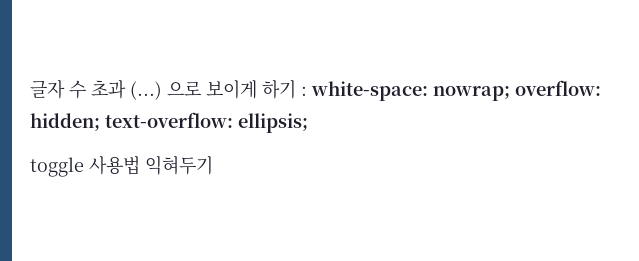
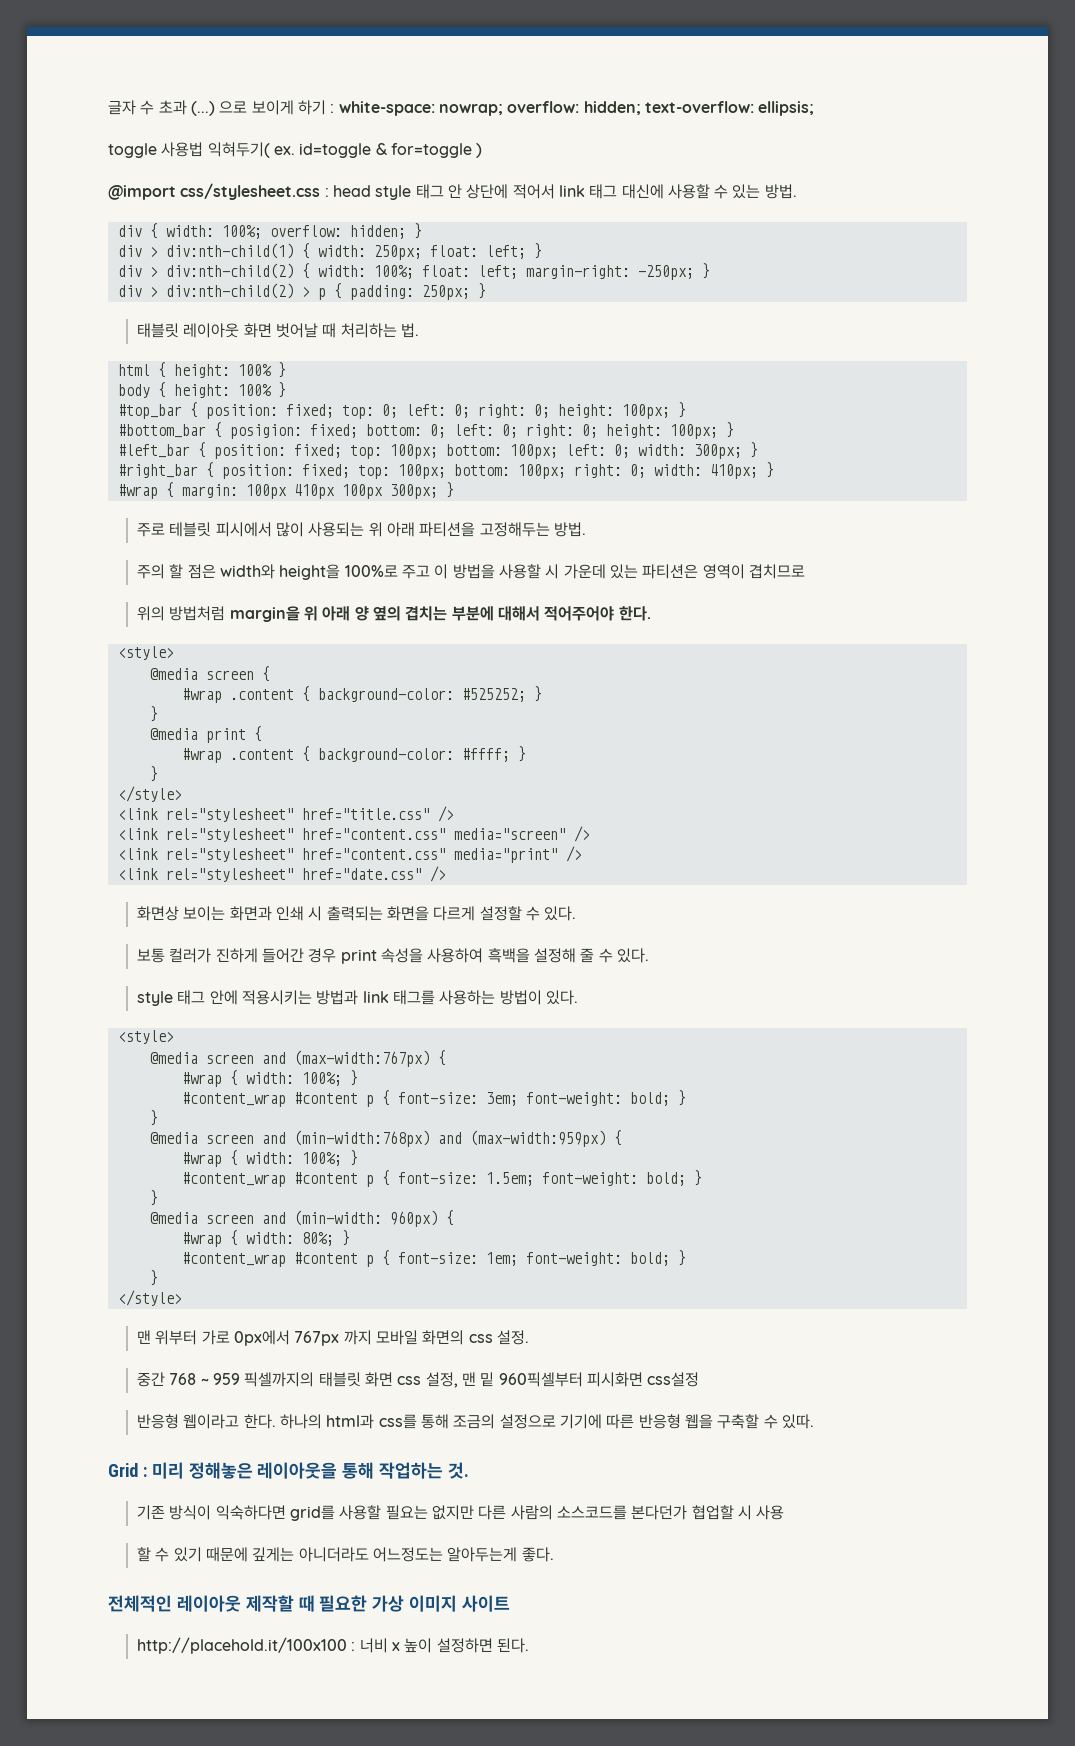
- toggle 사용법 익혀두기
+ toggle 사용법 익혀두기( ex. id=toggle & for=toggle )
+ @import css/stylesheet.css : head style 태그 안 상단에 적어서 link 태그 대신에 사용할 수 있는 방법.
+ div { width: 100%; overflow: hidden; }
+ div > div:nth-child(1) { width: 250px; float: left; }
+ div > div:nth-child(2) { width: 100%; float: left; margin-right: -250px; }
+ div > div:nth-child(2) > p { padding: 250px; }
+ 태블릿 레이아웃 화면 벗어날 때 처리하는 법.
+ html { height: 100% }
+ body { height: 100% }
+ #top_bar { position: fixed; top: 0; left: 0; right: 0; height: 100px; }
+ #bottom_bar { posigion: fixed; bottom: 0; left: 0; right: 0; height: 100px; }
+ #left_bar { position: fixed; top: 100px; bottom: 100px; left: 0; width: 300px; }
+ #right_bar { position: fixed; top: 100px; bottom: 100px; right: 0; width: 410px; }
+ #wrap { margin: 100px 410px 100px 300px; }
+ 주로 테블릿 피시에서 많이 사용되는 위 아래 파티션을 고정해두는 방법.
+ 주의 할 점은 width와 height을 100%로 주고 이 방법을 사용할 시 가운데 있는 파티션은 영역이 겹치므로
+ 위의 방법처럼 margin을 위 아래 양 옆의 겹치는 부분에 대해서 적어주어야 한다.
+ <style>
+ @media screen {
+ #wrap .content { background-color: #525252; }
+ }
+ @media print {
+ #wrap .content { background-color: #ffff; }
+ }
+ </style>
+ <link rel="stylesheet" href="title.css" />
+ <link rel="stylesheet" href="content.css" media="screen" />
+ <link rel="stylesheet" href="content.css" media="print" />
+ <link rel="stylesheet" href="date.css" />
+ 화면상 보이는 화면과 인쇄 시 출력되는 화면을 다르게 설정할 수 있다.
+ 보통 컬러가 진하게 들어간 경우 print 속성을 사용하여 흑백을 설정해 줄 수 있다.
+ style 태그 안에 적용시키는 방법과 link 태그를 사용하는 방법이 있다.
+ <style>
+ @media screen and (max-width:767px) {
+ #wrap { width: 100%; }
+ #content_wrap #content p { font-size: 3em; font-weight: bold; }
+ }
+ @media screen and (min-width:768px) and (max-width:959px) {
+ #wrap { width: 100%; }
+ #content_wrap #content p { font-size: 1.5em; font-weight: bold; }
+ }
+ @media screen and (min-width: 960px) {
+ #wrap { width: 80%; }
+ #content_wrap #content p { font-size: 1em; font-weight: bold; }
+ }
+ </style>
+ 맨 위부터 가로 0px에서 767px 까지 모바일 화면의 css 설정.
+ 중간 768 ~ 959 픽셀까지의 태블릿 화면 css 설정, 맨 밑 960픽셀부터 피시화면 css설정
+ 반응형 웹이라고 한다. 하나의 html과 css를 통해 조금의 설정으로 기기에 따른 반응형 웹을 구축할 수 있따.
+ Grid : 미리 정해놓은 레이아웃을 통해 작업하는 것.
+ 기존 방식이 익숙하다면 grid를 사용할 필요는 없지만 다른 사람의 소스코드를 본다던가 협업할 시 사용
+ 할 수 있기 때문에 깊게는 아니더라도 어느정도는 알아두는게 좋다.
+ 전체적인 레이아웃 제작할 때 필요한 가상 이미지 사이트
+ http://placehold.it/100x100 : 너비 x 높이 설정하면 된다.

